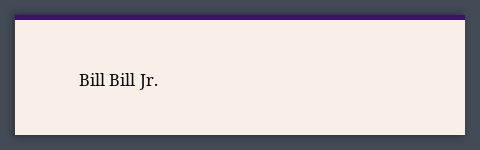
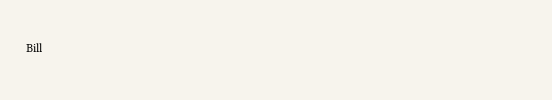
- Bill Bill Jr.
+ Bill

